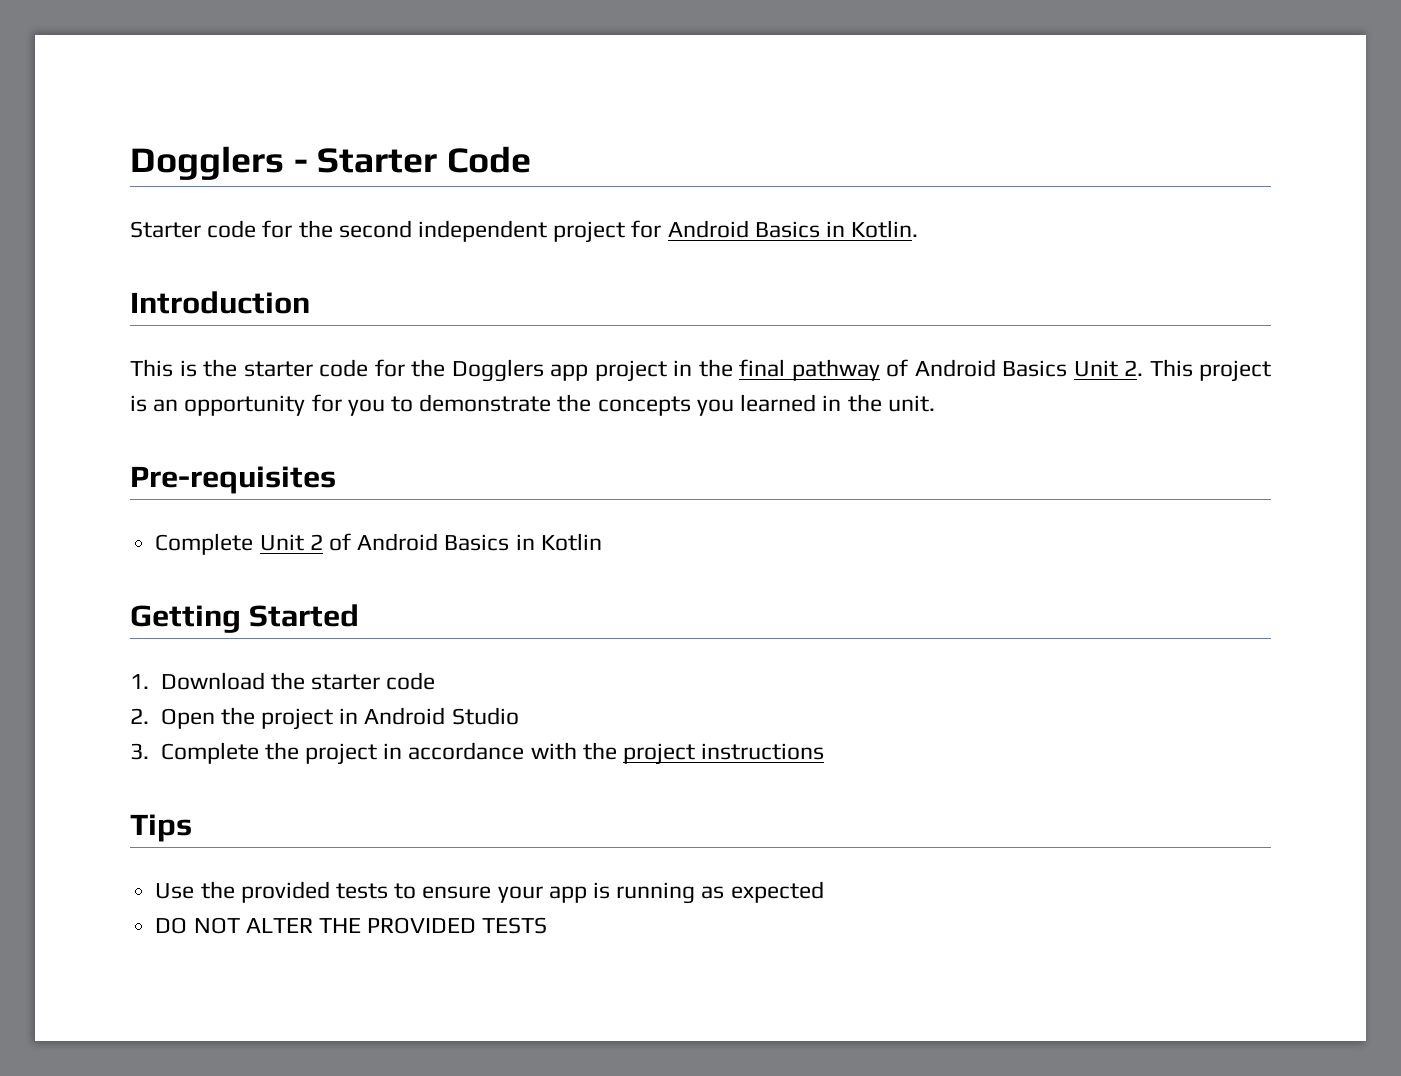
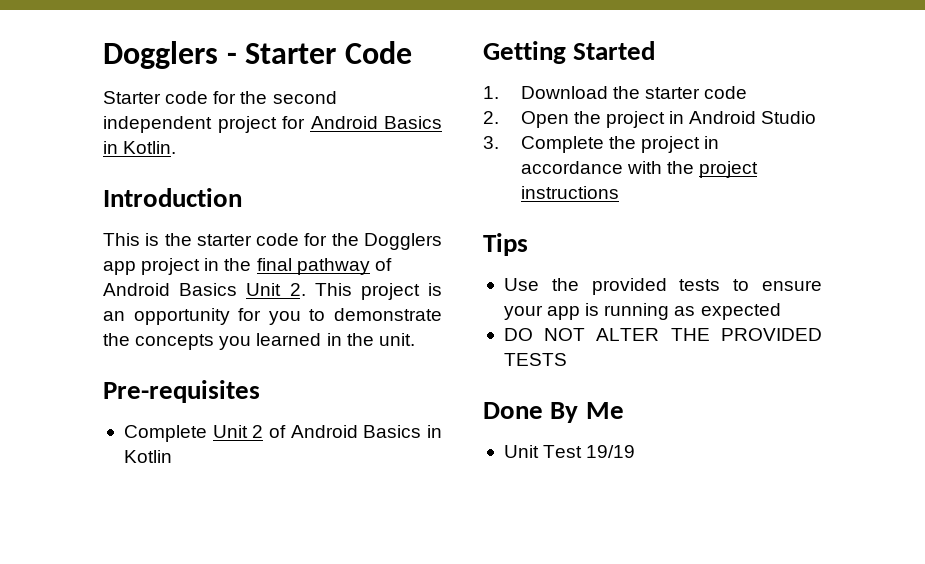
+ Done By Me
+ Unit Test 19/19

